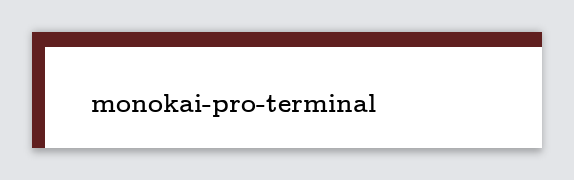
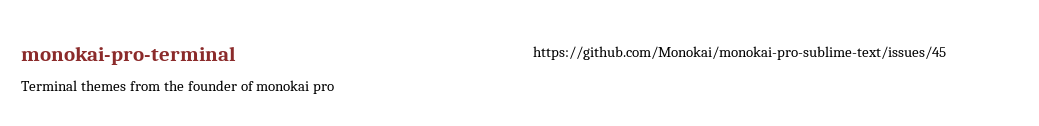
+ Terminal themes from the founder of monokai pro https://github.com/Monokai/monokai-pro-sublime-text/issues/45

